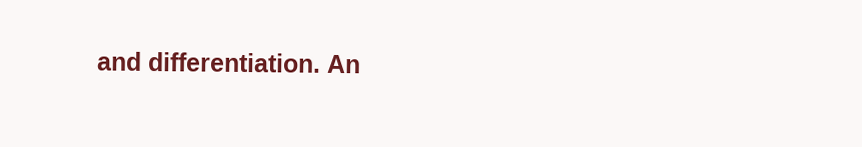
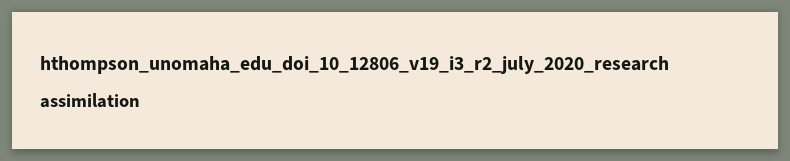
- and differentiation. An
+ hthompson_unomaha_edu_doi_10_12806_v19_i3_r2_july_2020_research
+ assimilation

